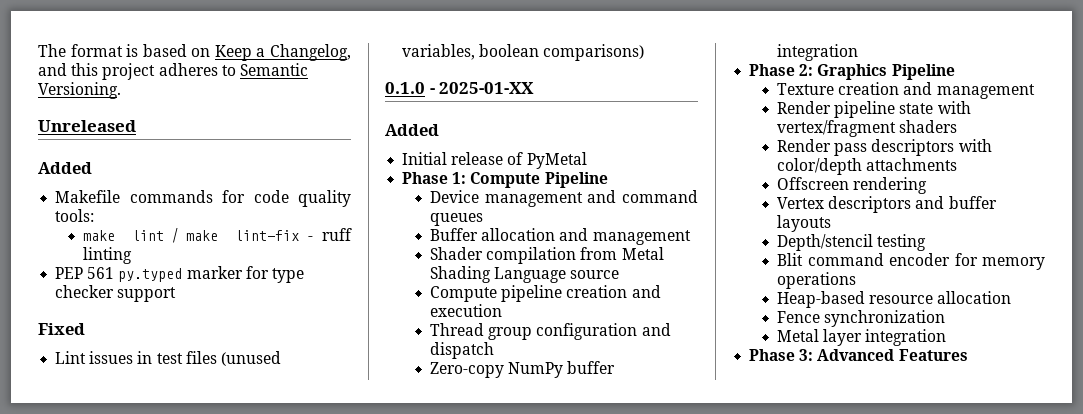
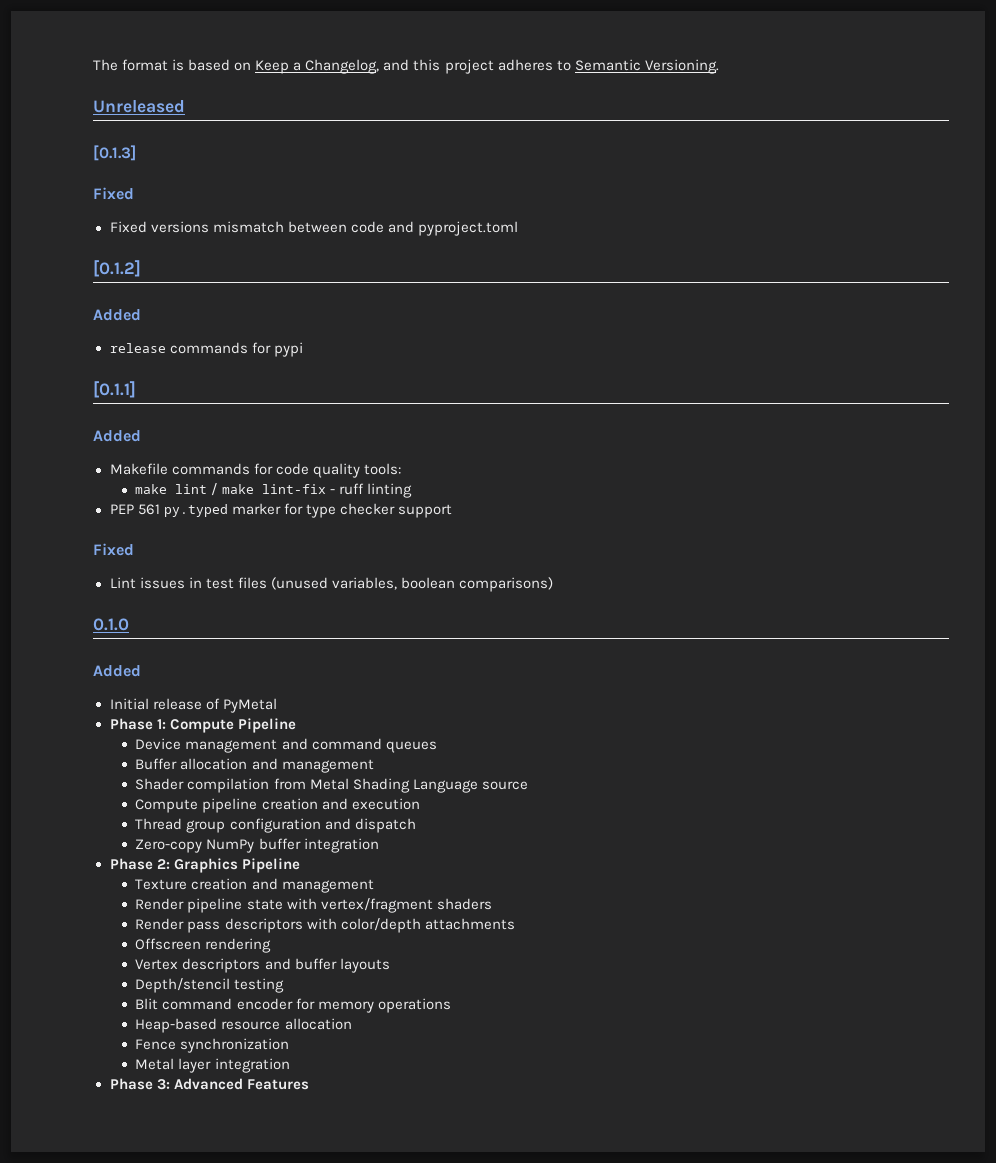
+ [0.1.3]
+ Fixed
+ Fixed versions mismatch between code and pyproject.toml
+ [0.1.2]
+ Added
+ release commands for pypi
+ [0.1.1]
- 0.1.0 - 2025-01-XX
+ 0.1.0

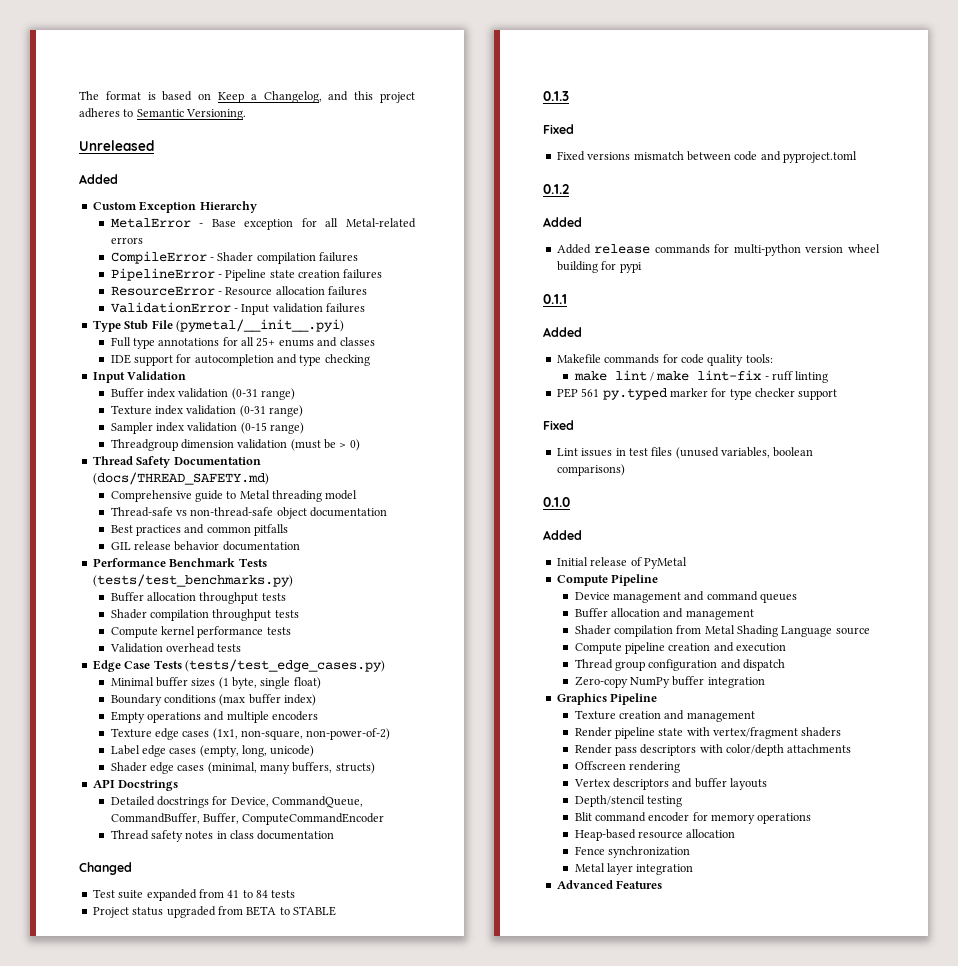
  Unreleased
- [0.1.3]
+ Added
+ Custom Exception Hierarchy
+ MetalError - Base exception for all Metal-related errors
+ CompileError - Shader compilation failures
+ PipelineError - Pipeline state creation failures
+ ResourceError - Resource allocation failures
+ ValidationError - Input validation failures
+ Type Stub File (pymetal/__init__.pyi)
+ Full type annotations for all 25+ enums and classes
+ IDE support for autocompletion and type checking
+ Input Validation
+ Buffer index validation (0-31 range)
+ Texture index validation (0-31 range)
+ Sampler index validation (0-15 range)
+ Threadgroup dimension validation (must be > 0)
+ Thread Safety Documentation (docs/THREAD_SAFETY.md)
+ Comprehensive guide to Metal threading model
+ Thread-safe vs non-thread-safe object documentation
+ Best practices and common pitfalls
+ GIL release behavior documentation
+ Performance Benchmark Tests (tests/test_benchmarks.py)
+ Buffer allocation throughput tests
+ Shader compilation throughput tests
+ Compute kernel performance tests
+ Validation overhead tests
+ Edge Case Tests (tests/test_edge_cases.py)
+ Minimal buffer sizes (1 byte, single float)
+ Boundary conditions (max buffer index)
+ Empty operations and multiple encoders
+ Texture edge cases (1x1, non-square, non-power-of-2)
+ Label edge cases (empty, long, unicode)
+ Shader edge cases (minimal, many buffers, structs)
+ API Docstrings
+ Detailed docstrings for Device, CommandQueue, CommandBuffer, Buffer, ComputeCommandEncoder
+ Thread safety notes in class documentation
+ Changed
+ Test suite expanded from 41 to 84 tests
+ Project status upgraded from BETA to STABLE
+ 0.1.3
- [0.1.2]
+ 0.1.2
  Added
- release commands for pypi
+ Added release commands for multi-python version wheel building for pypi
- [0.1.1]
+ 0.1.1
- Phase 1: Compute Pipeline
+ Compute Pipeline
- Phase 2: Graphics Pipeline
+ Graphics Pipeline
- Phase 3: Advanced Features
+ Advanced Features

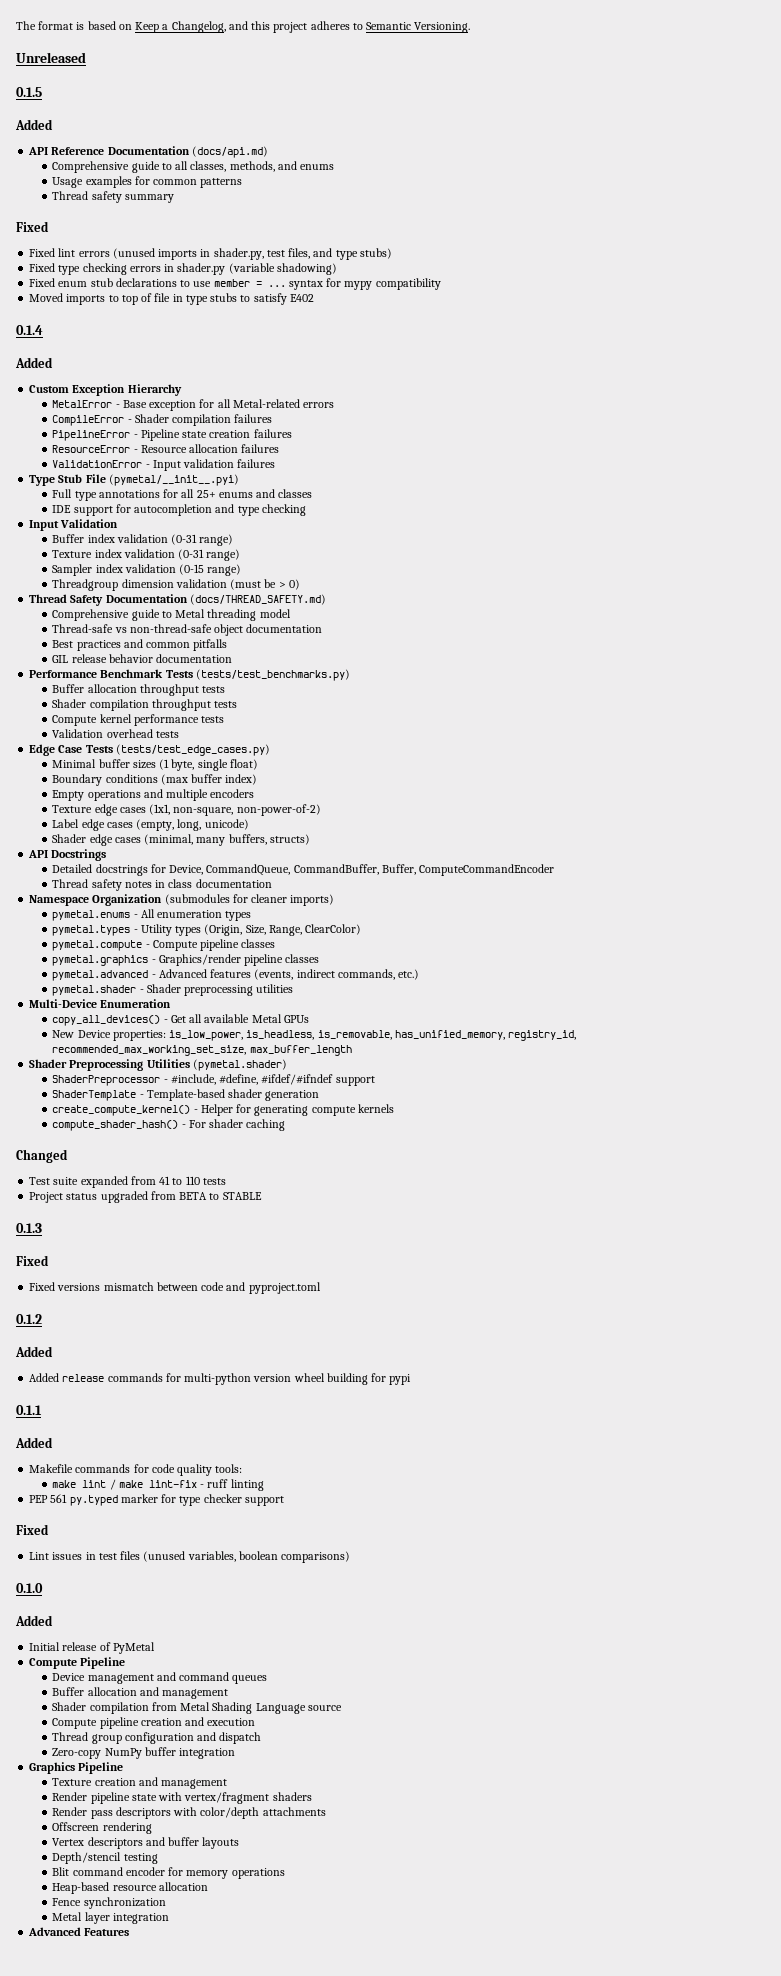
+ 0.1.5
+ Added
+ API Reference Documentation (docs/api.md)
+ Comprehensive guide to all classes, methods, and enums
+ Usage examples for common patterns
+ Thread safety summary
+ Fixed
+ Fixed lint errors (unused imports in shader.py, test files, and type stubs)
+ Fixed type checking errors in shader.py (variable shadowing)
+ Fixed enum stub declarations to use member = ... syntax for mypy compatibility
+ Moved imports to top of file in type stubs to satisfy E402
+ 0.1.4
+ Namespace Organization (submodules for cleaner imports)
+ pymetal.enums - All enumeration types
+ pymetal.types - Utility types (Origin, Size, Range, ClearColor)
+ pymetal.compute - Compute pipeline classes
+ pymetal.graphics - Graphics/render pipeline classes
+ pymetal.advanced - Advanced features (events, indirect commands, etc.)
+ pymetal.shader - Shader preprocessing utilities
+ Multi-Device Enumeration
+ copy_all_devices() - Get all available Metal GPUs
+ New Device properties: is_low_power, is_headless, is_removable, has_unified_memory, registry_id, recommended_max_working_set_size, max_buffer_length
+ Shader Preprocessing Utilities (pymetal.shader)
+ ShaderPreprocessor - #include, #define, #ifdef/#ifndef support
+ ShaderTemplate - Template-based shader generation
+ create_compute_kernel() - Helper for generating compute kernels
+ compute_shader_hash() - For shader caching
- Test suite expanded from 41 to 84 tests
+ Test suite expanded from 41 to 110 tests

